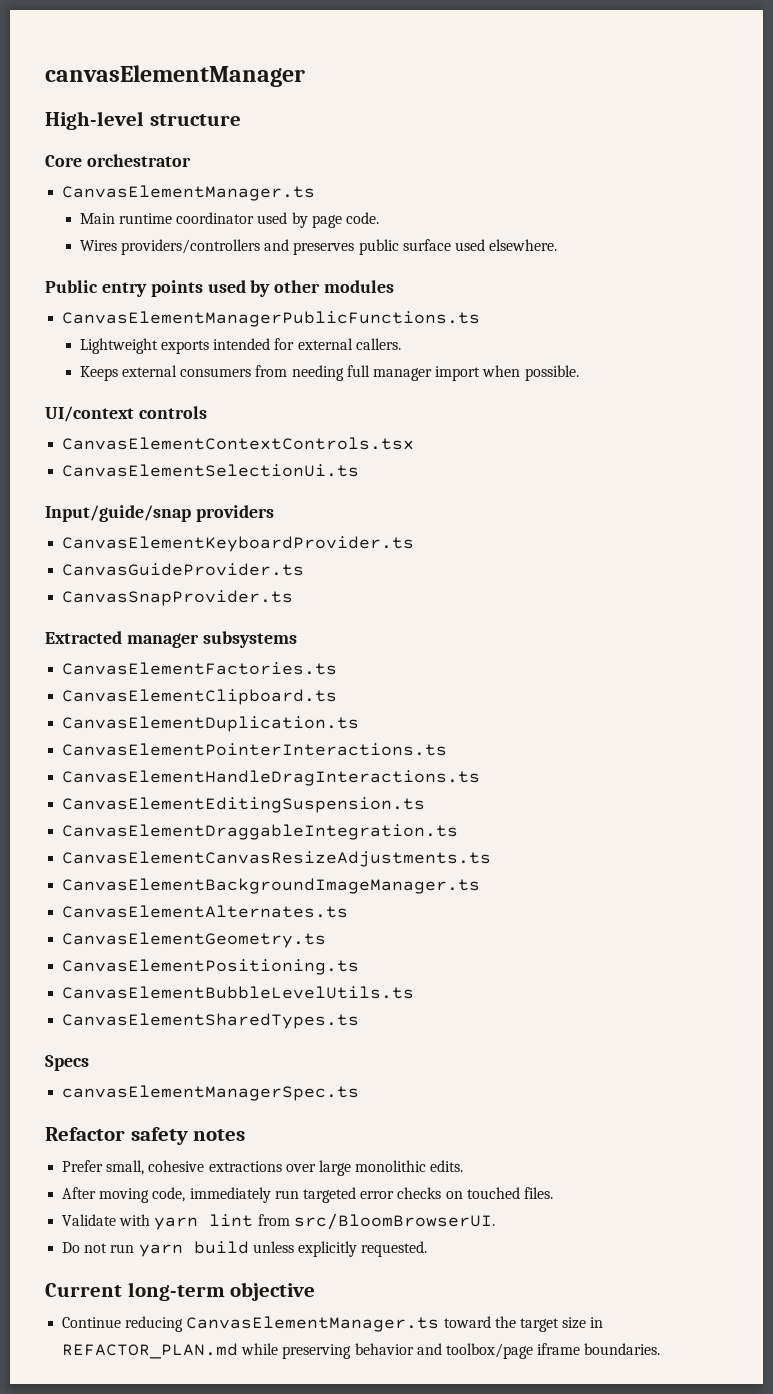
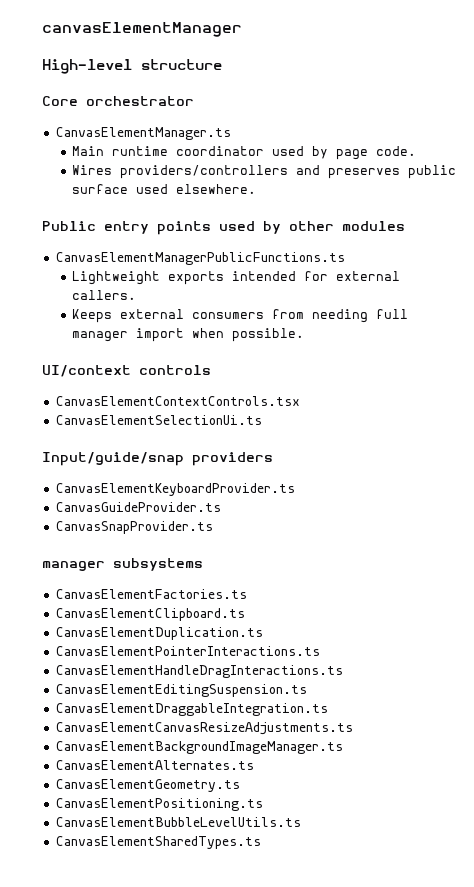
- Extracted manager subsystems
+ manager subsystems
- Specs
- canvasElementManagerSpec.ts
- Refactor safety notes
- Prefer small, cohesive extractions over large monolithic edits.
- After moving code, immediately run targeted error checks on touched files.
- Validate with yarn lint from src/BloomBrowserUI.
- Do not run yarn build unless explicitly requested.
- Current long-term objective
- Continue reducing CanvasElementManager.ts toward the target size in REFACTOR_PLAN.md while preserving behavior and toolbox/page iframe boundaries.

